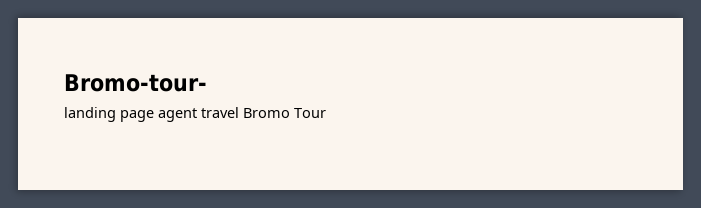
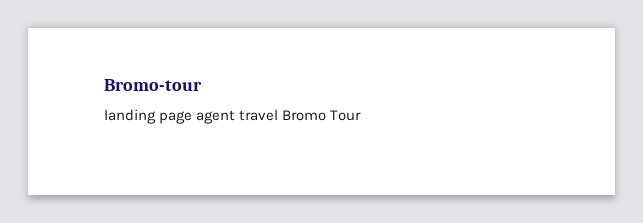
- Bromo-tour-
+ Bromo-tour

